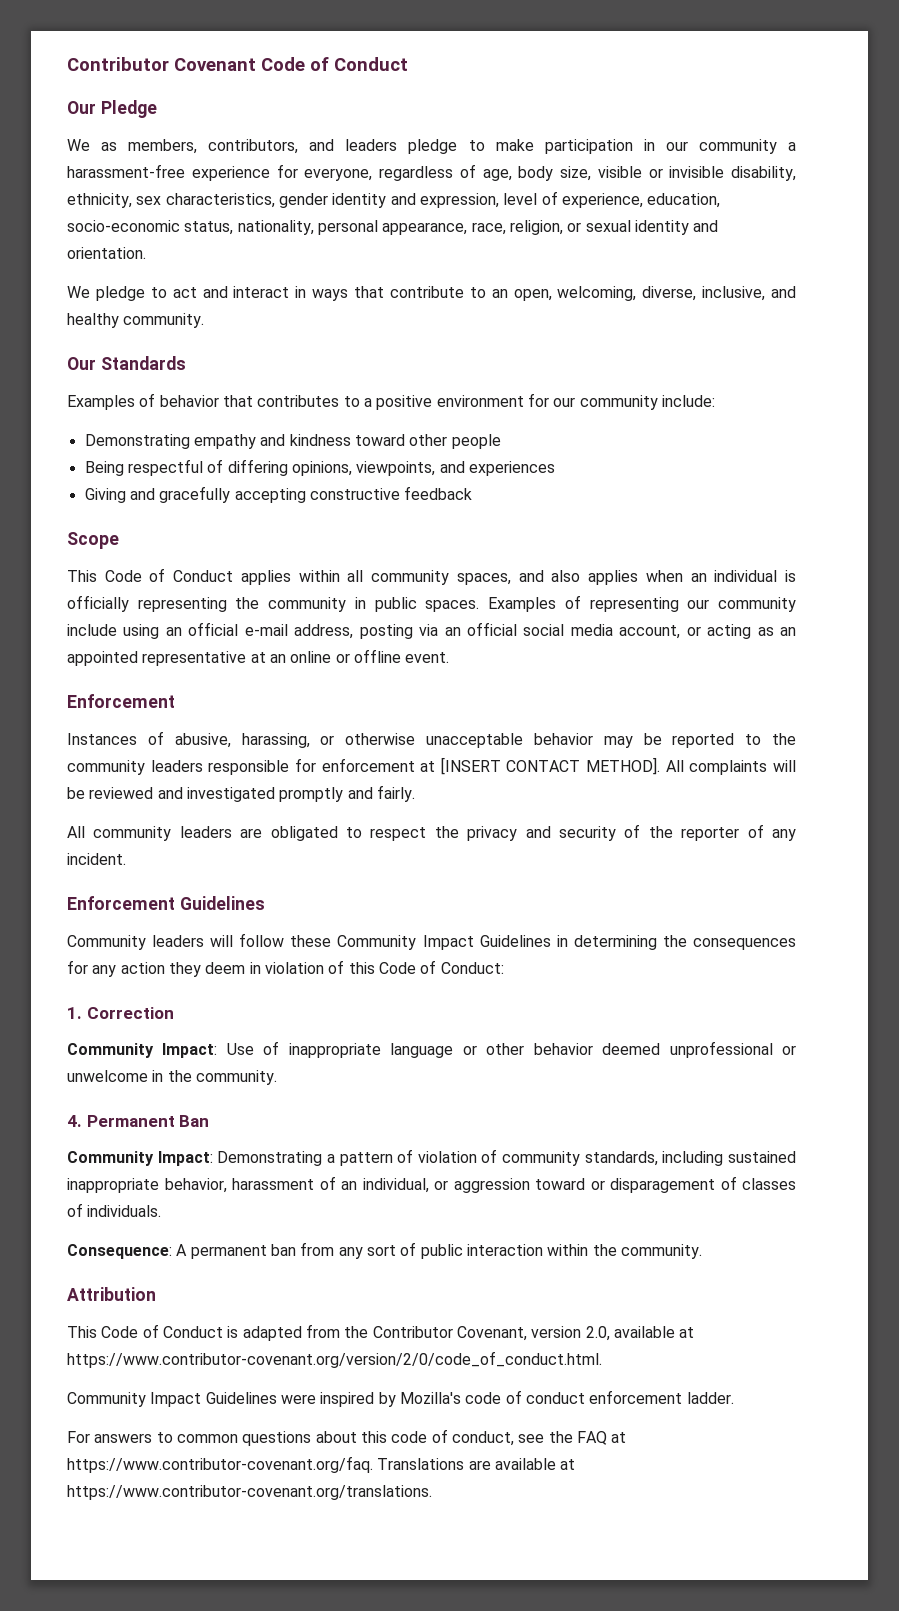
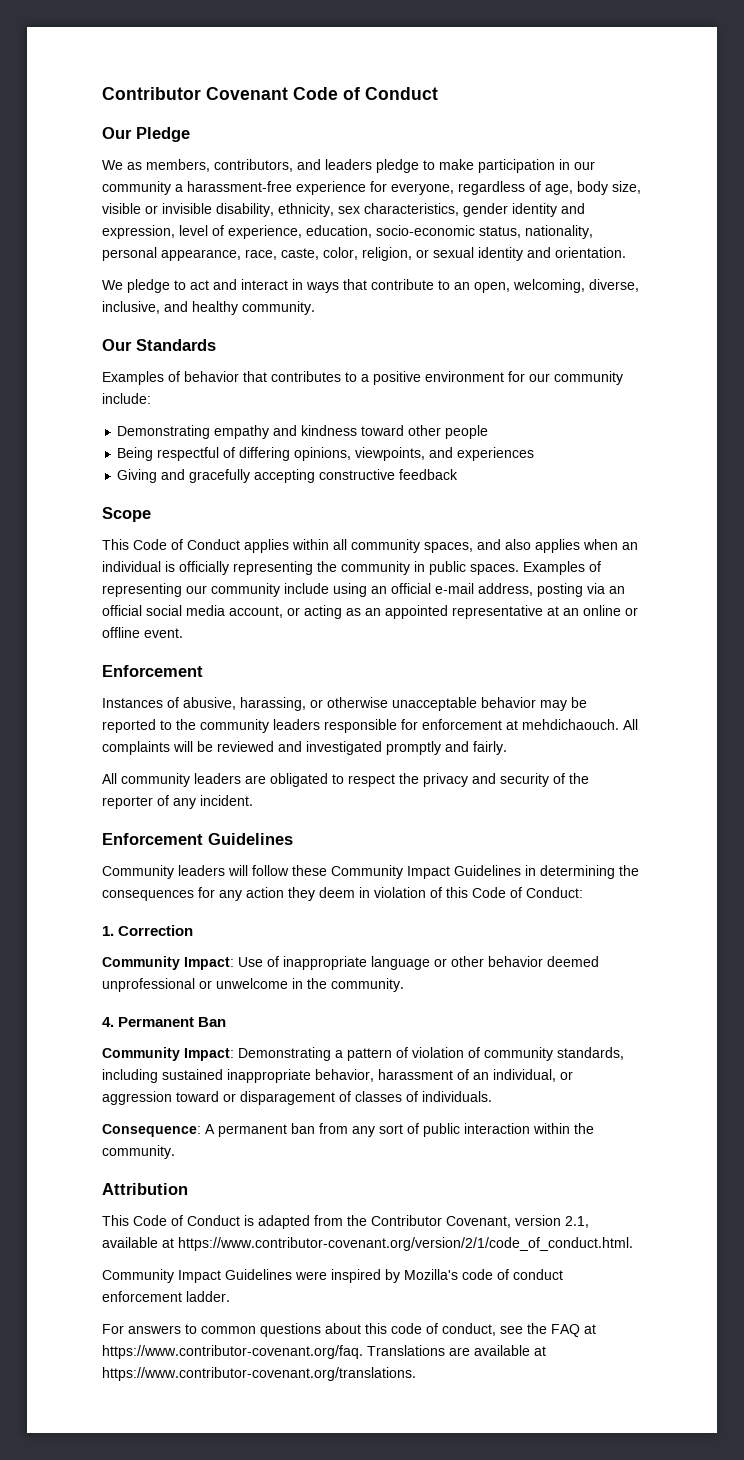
- We as members, contributors, and leaders pledge to make participation in our community a harassment-free experience for everyone, regardless of age, body size, visible or invisible disability, ethnicity, sex characteristics, gender identity and expression, level of experience, education, socio-economic status, nationality, personal appearance, race, religion, or sexual identity and orientation.
+ We as members, contributors, and leaders pledge to make participation in our community a harassment-free experience for everyone, regardless of age, body size, visible or invisible disability, ethnicity, sex characteristics, gender identity and expression, level of experience, education, socio-economic status, nationality, personal appearance, race, caste, color, religion, or sexual identity and orientation.
- Instances of abusive, harassing, or otherwise unacceptable behavior may be reported to the community leaders responsible for enforcement at [INSERT CONTACT METHOD].
+ Instances of abusive, harassing, or otherwise unacceptable behavior may be reported to the community leaders responsible for enforcement at mehdichaouch.
- This Code of Conduct is adapted from the Contributor Covenant, version 2.0, available at https://www.contributor-covenant.org/version/2/0/code_of_conduct.html.
+ This Code of Conduct is adapted from the Contributor Covenant, version 2.1, available at https://www.contributor-covenant.org/version/2/1/code_of_conduct.html.

